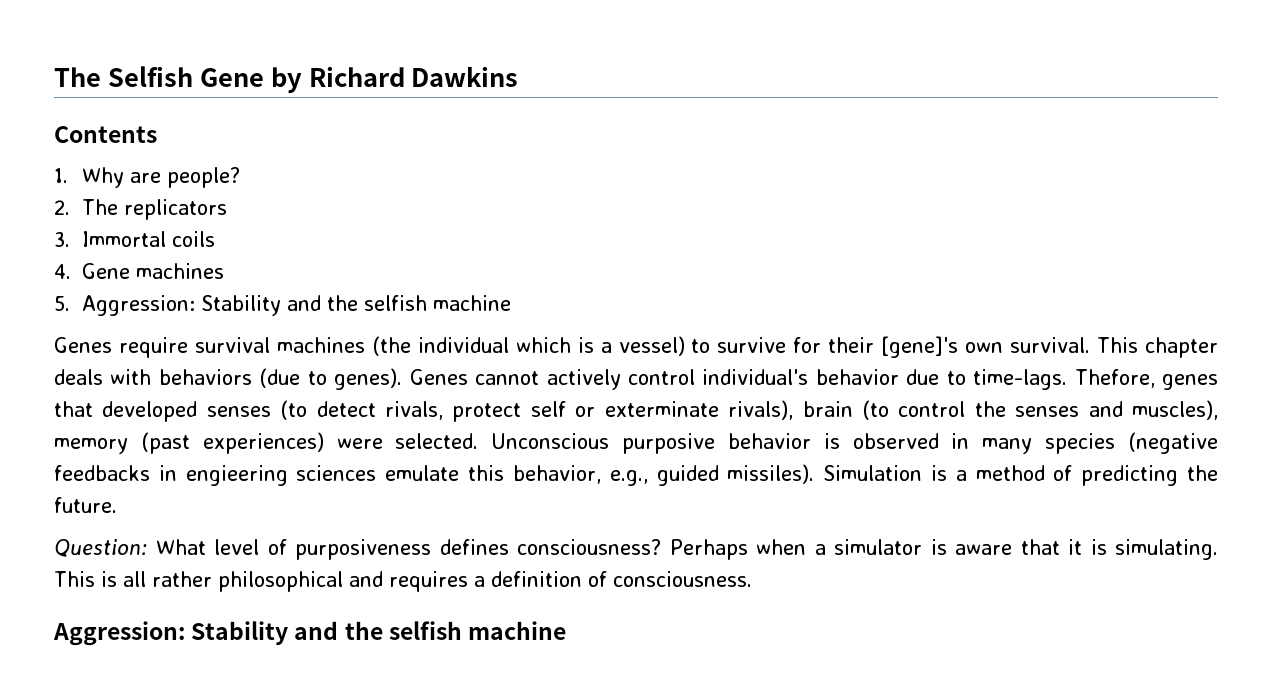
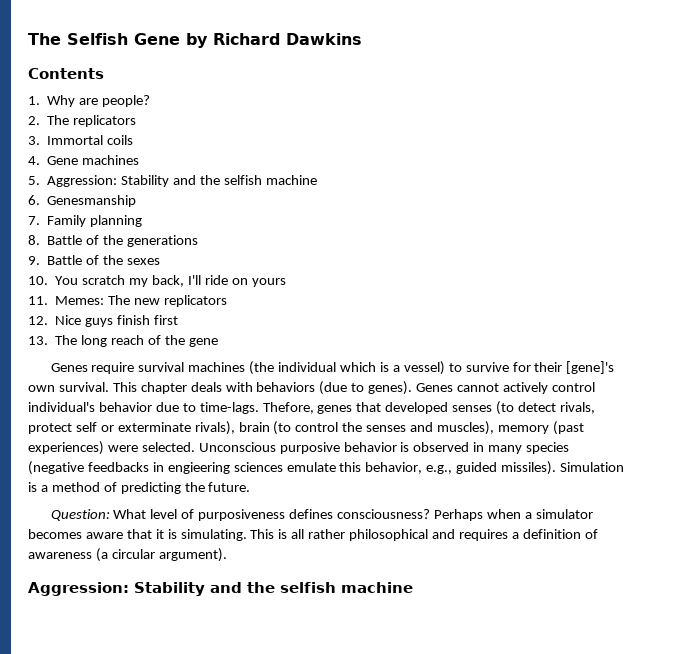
+ 6. Genesmanship
+ 7. Family planning
+ 8. Battle of the generations
+ 9. Battle of the sexes
+ 10. You scratch my back, I'll ride on yours
+ 11. Memes: The new replicators
+ 12. Nice guys finish first
+ 13. The long reach of the gene
- Perhaps when a simulator is aware that it is simulating.
+ Perhaps when a simulator becomes aware that it is simulating.
- This is all rather philosophical and requires a definition of consciousness.
+ This is all rather philosophical and requires a definition of awareness (a circular argument).

